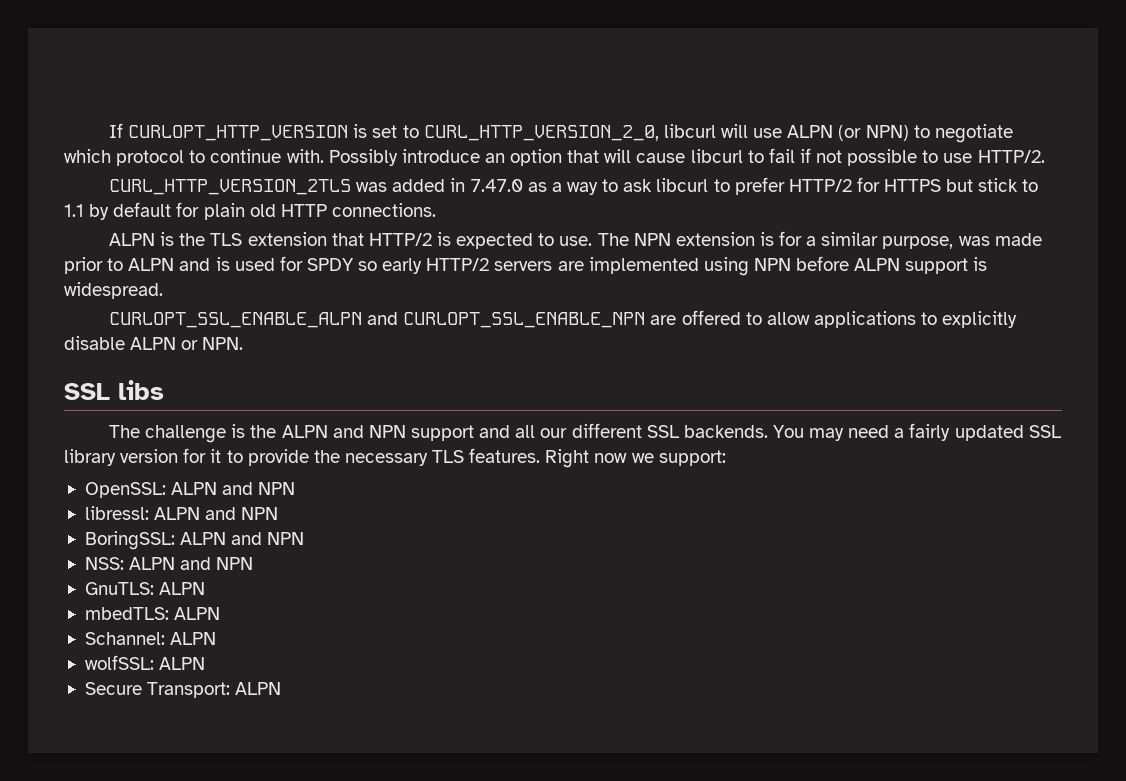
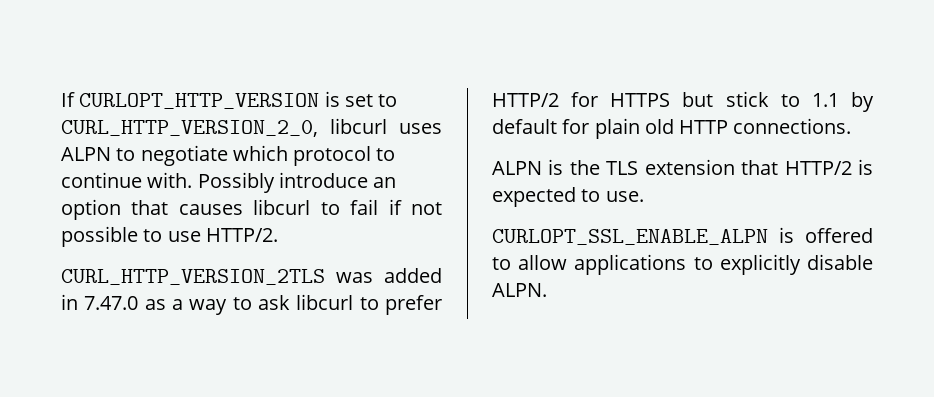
- If CURLOPT_HTTP_VERSION is set to CURL_HTTP_VERSION_2_0, libcurl will use ALPN (or NPN) to negotiate which protocol to continue with.
+ If CURLOPT_HTTP_VERSION is set to CURL_HTTP_VERSION_2_0, libcurl uses ALPN to negotiate which protocol to continue with.
- Possibly introduce an option that will cause libcurl to fail if not possible to use HTTP/2.
+ Possibly introduce an option that causes libcurl to fail if not possible to use HTTP/2.
- ALPN is the TLS extension that HTTP/2 is expected to use. The NPN extension is for a similar purpose, was made prior to ALPN and is used for SPDY so early HTTP/2 servers are implemented using NPN before ALPN support is widespread.
- CURLOPT_SSL_ENABLE_ALPN and CURLOPT_SSL_ENABLE_NPN are offered to allow applications to explicitly disable ALPN or NPN.
- SSL libs
- The challenge is the ALPN and NPN support and all our different SSL backends. You may need a fairly updated SSL library version for it to provide the necessary TLS features. Right now we support:
- OpenSSL: ALPN and NPN
- libressl: ALPN and NPN
- BoringSSL: ALPN and NPN
- NSS: ALPN and NPN
- GnuTLS: ALPN
- mbedTLS: ALPN
- Schannel: ALPN
- wolfSSL: ALPN
- Secure Transport: ALPN
+ ALPN is the TLS extension that HTTP/2 is expected to use.
+ CURLOPT_SSL_ENABLE_ALPN is offered to allow applications to explicitly disable ALPN.

